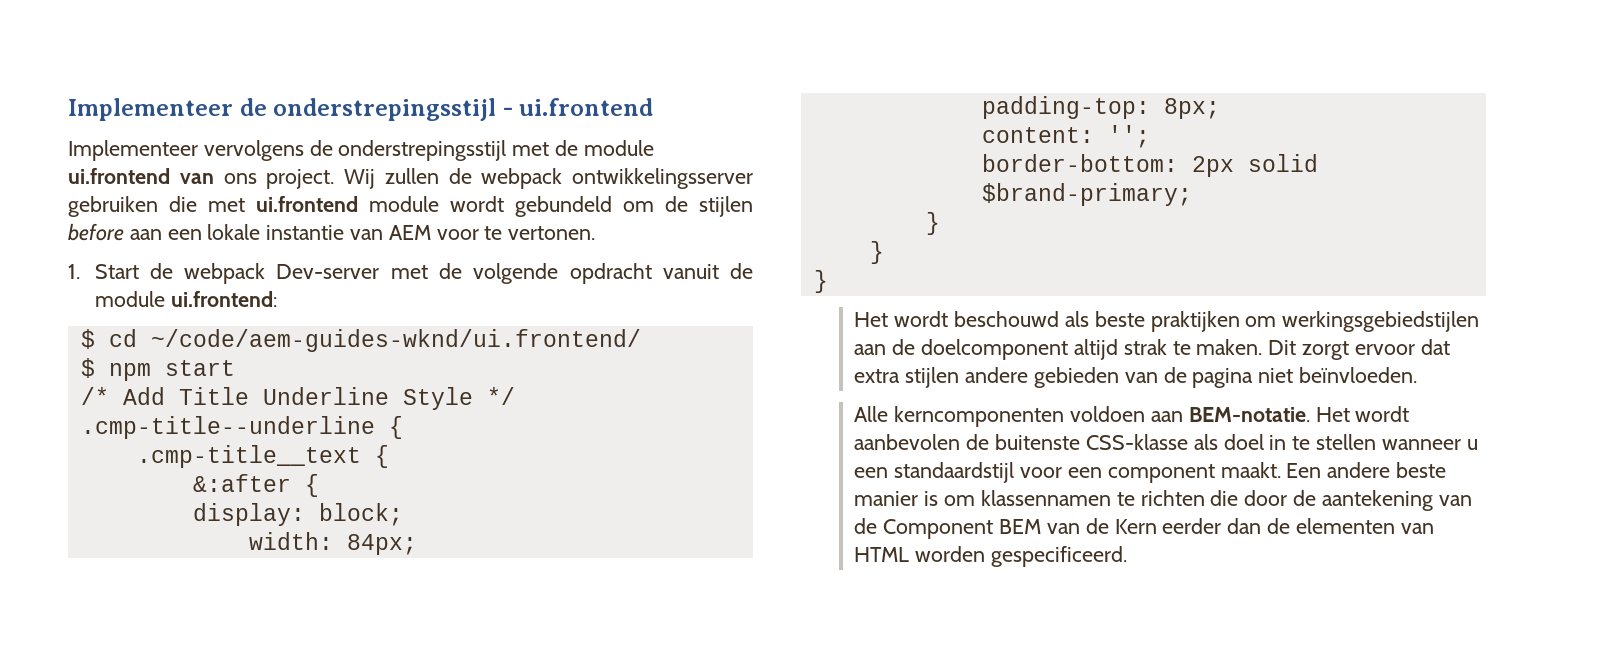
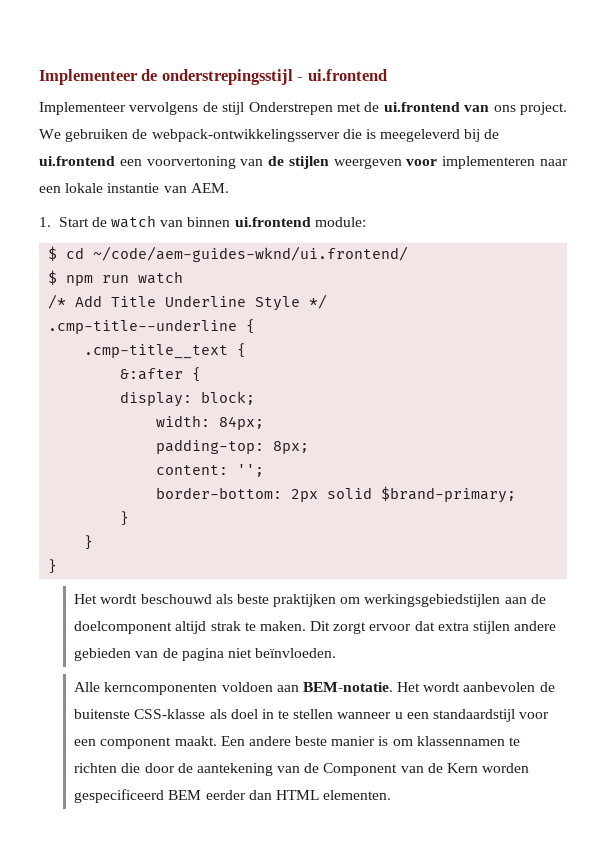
- Implementeer vervolgens de onderstrepingsstijl met de module ui.frontend van ons project.
+ Implementeer vervolgens de stijl Onderstrepen met de ui.frontend van ons project.
- Wij zullen de webpack ontwikkelingsserver gebruiken die met ui.frontend module wordt gebundeld om de stijlen before aan een lokale instantie van AEM voor te vertonen.
- 1. Start de webpack Dev-server met de volgende opdracht vanuit de module ui.frontend:
+ We gebruiken de webpack-ontwikkelingsserver die is meegeleverd bij de ui.frontend een voorvertoning van de stijlen weergeven voor implementeren naar een lokale instantie van AEM.
+ 1. Start de watch van binnen ui.frontend module:
- $ npm start
+ $ npm run watch
- Een andere beste manier is om klassennamen te richten die door de aantekening van de Component BEM van de Kern eerder dan de elementen van HTML worden gespecificeerd.
+ Een andere beste manier is om klassennamen te richten die door de aantekening van de Component van de Kern worden gespecificeerd BEM eerder dan HTML elementen.

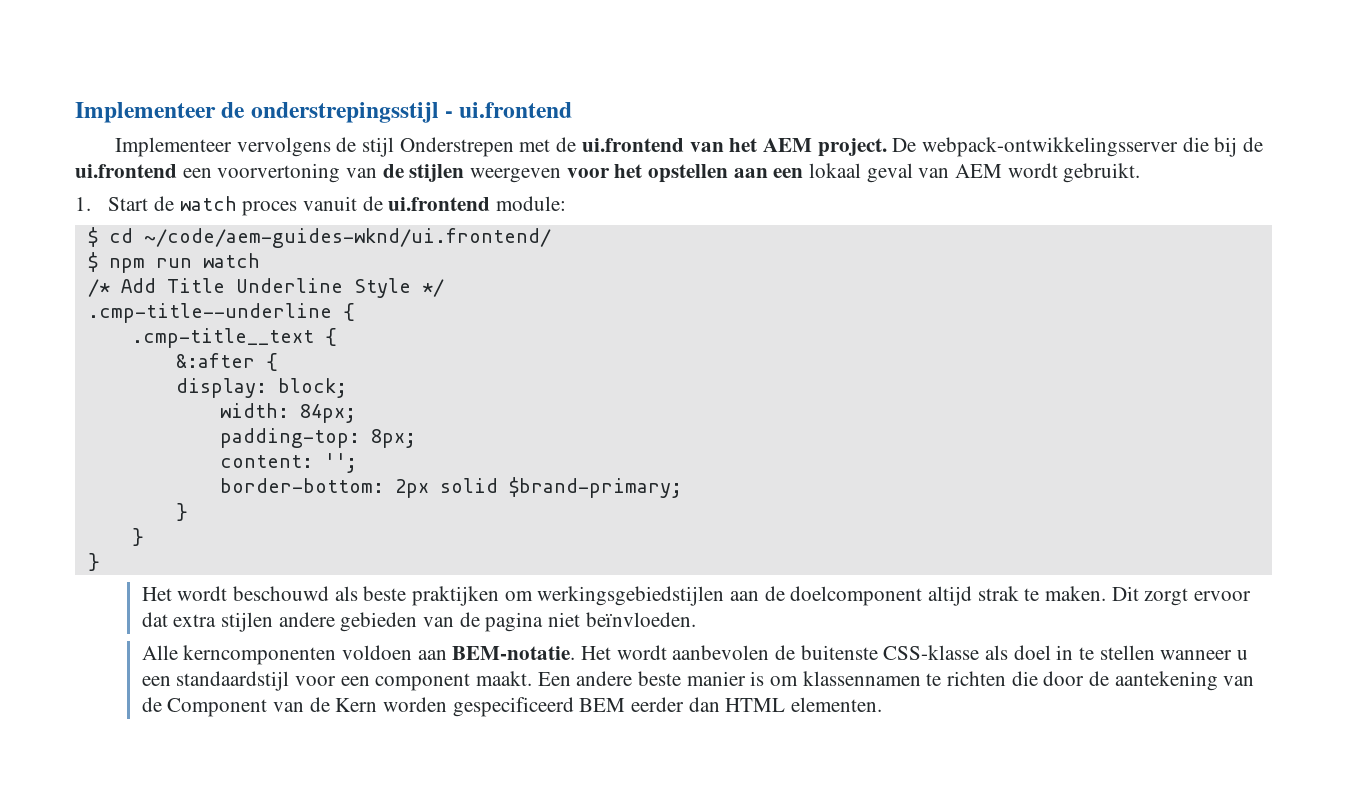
- Implementeer vervolgens de stijl Onderstrepen met de ui.frontend van ons project. We gebruiken de webpack-ontwikkelingsserver die is meegeleverd bij de ui.frontend een voorvertoning van de stijlen weergeven voor implementeren naar een lokale instantie van AEM.
+ Implementeer vervolgens de stijl Onderstrepen met de ui.frontend van het AEM project. De webpack-ontwikkelingsserver die bij de ui.frontend een voorvertoning van de stijlen weergeven voor het opstellen aan een lokaal geval van AEM wordt gebruikt.
- 1. Start de watch van binnen ui.frontend module:
+ 1. Start de watch proces vanuit de ui.frontend module:

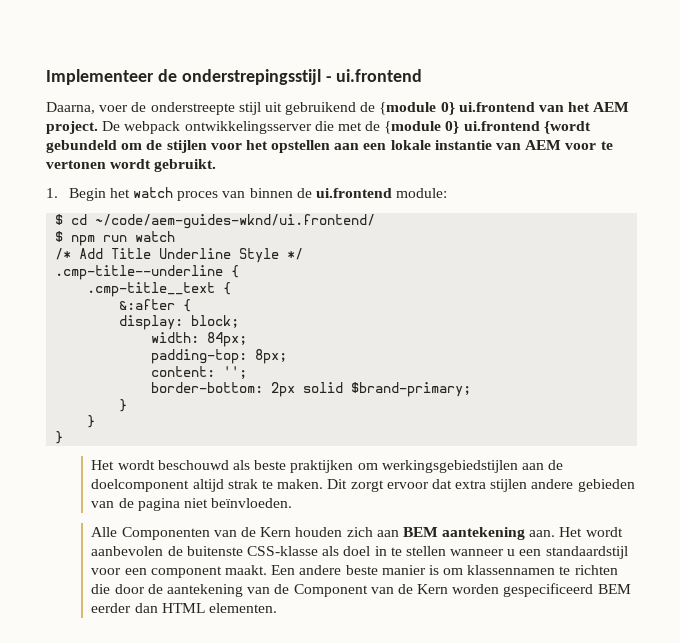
- Implementeer vervolgens de stijl Onderstrepen met de ui.frontend van het AEM project.
+ Daarna, voer de onderstreepte stijl uit gebruikend de {module 0} ui.frontend van het AEM project.
- De webpack-ontwikkelingsserver die bij de ui.frontend een voorvertoning van de stijlen weergeven voor het opstellen aan een lokaal geval van AEM wordt gebruikt.
- 1. Start de watch proces vanuit de ui.frontend module:
+ De webpack ontwikkelingsserver die met de {module 0} ui.frontend {wordt gebundeld om de stijlen voor het opstellen aan een lokale instantie van AEM voor te vertonen wordt gebruikt.
+ 1. Begin het watch proces van binnen de ui.frontend module:
- Alle kerncomponenten voldoen aan BEM-notatie.
+ Alle Componenten van de Kern houden zich aan BEM aantekening aan.

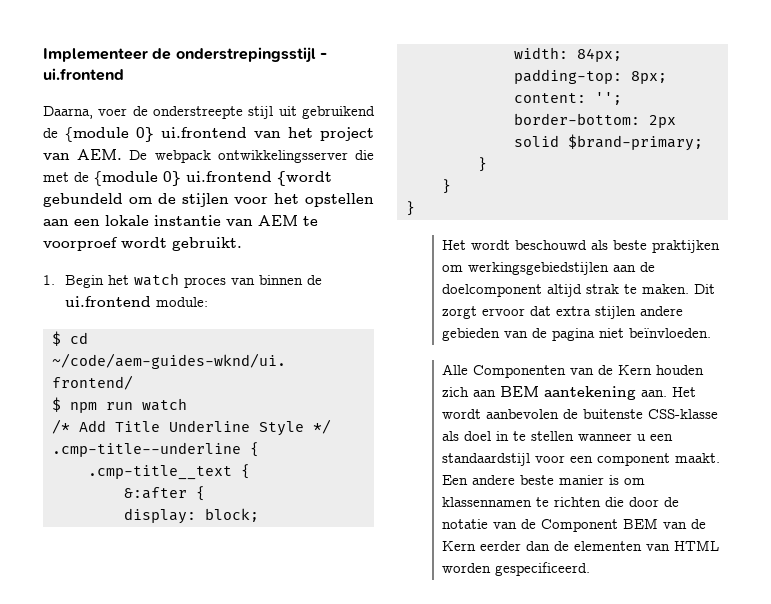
- Daarna, voer de onderstreepte stijl uit gebruikend de {module 0} ui.frontend van het AEM project. De webpack ontwikkelingsserver die met de {module 0} ui.frontend {wordt gebundeld om de stijlen voor het opstellen aan een lokale instantie van AEM voor te vertonen wordt gebruikt.
+ Daarna, voer de onderstreepte stijl uit gebruikend de {module 0} ui.frontend van het project van AEM. De webpack ontwikkelingsserver die met de {module 0} ui.frontend {wordt gebundeld om de stijlen voor het opstellen aan een lokale instantie van AEM te voorproef wordt gebruikt.
- Een andere beste manier is om klassennamen te richten die door de aantekening van de Component van de Kern worden gespecificeerd BEM eerder dan HTML elementen.
+ Een andere beste manier is om klassennamen te richten die door de notatie van de Component BEM van de Kern eerder dan de elementen van HTML worden gespecificeerd.

